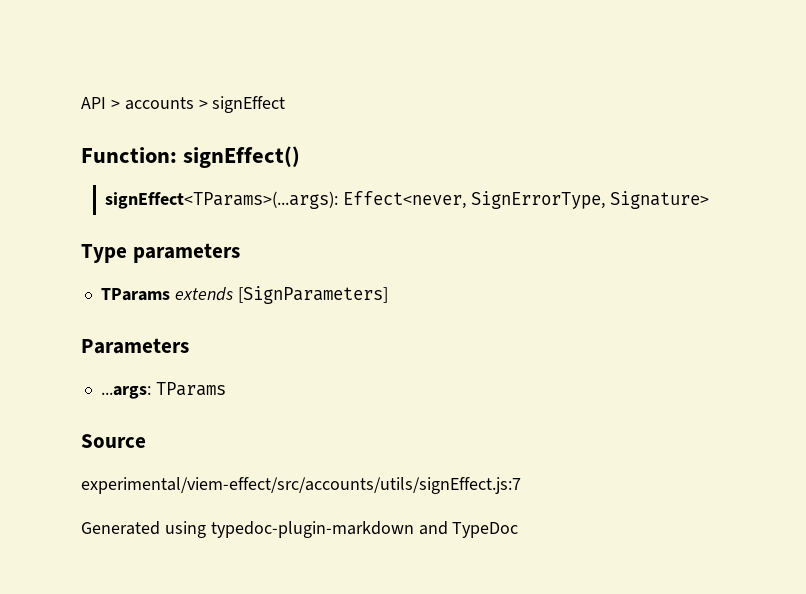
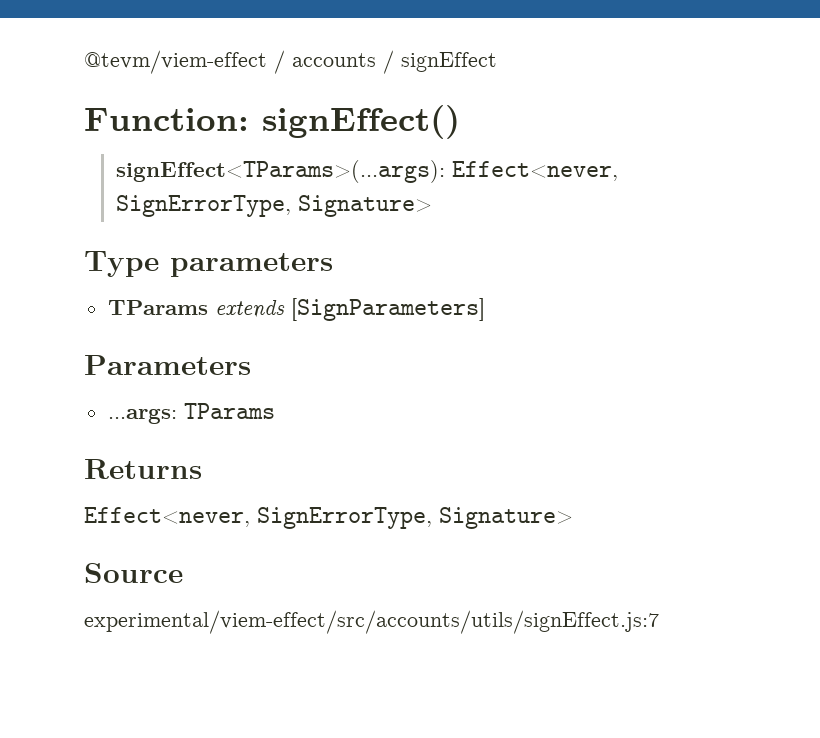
- API > accounts > signEffect
+ @tevm/viem-effect / accounts / signEffect
+ Returns
+ Effect<never, SignErrorType, Signature>
  Source
  experimental/viem-effect/src/accounts/utils/signEffect.js:7
- Generated using typedoc-plugin-markdown and TypeDoc

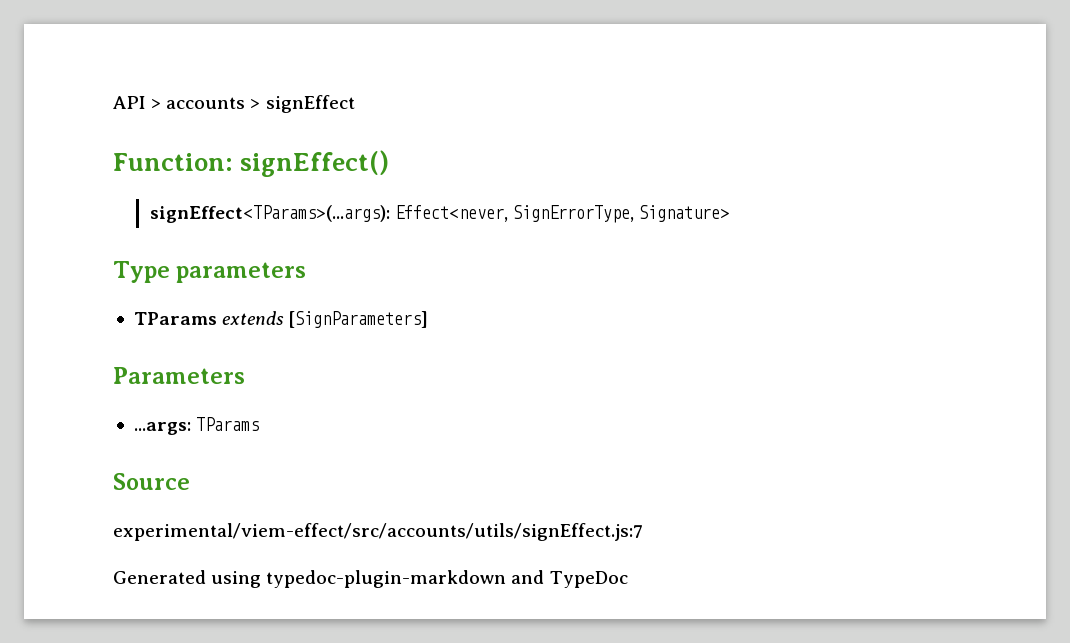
- @tevm/viem-effect / accounts / signEffect
+ API > accounts > signEffect
- Returns
- Effect<never, SignErrorType, Signature>
  Source
  experimental/viem-effect/src/accounts/utils/signEffect.js:7
+ Generated using typedoc-plugin-markdown and TypeDoc

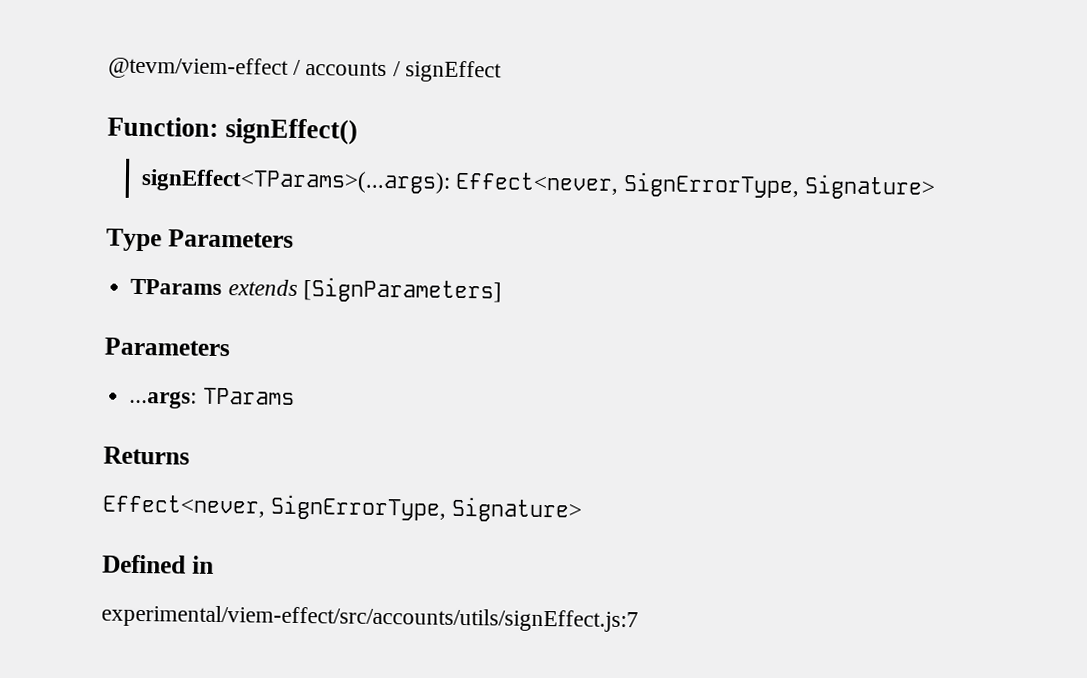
- API > accounts > signEffect
+ @tevm/viem-effect / accounts / signEffect
- Type parameters
+ Type Parameters
- Source
+ Returns
+ Effect<never, SignErrorType, Signature>
+ Defined in
  experimental/viem-effect/src/accounts/utils/signEffect.js:7
- Generated using typedoc-plugin-markdown and TypeDoc

